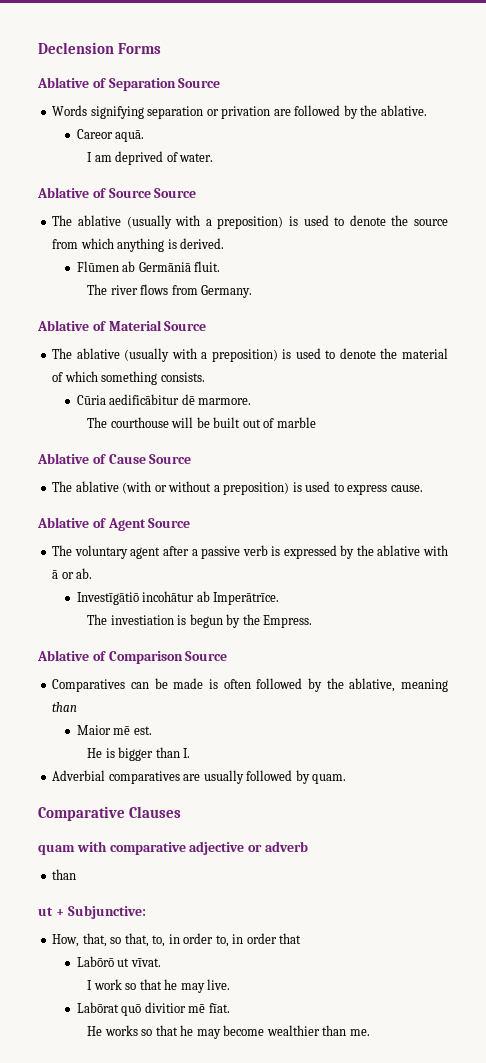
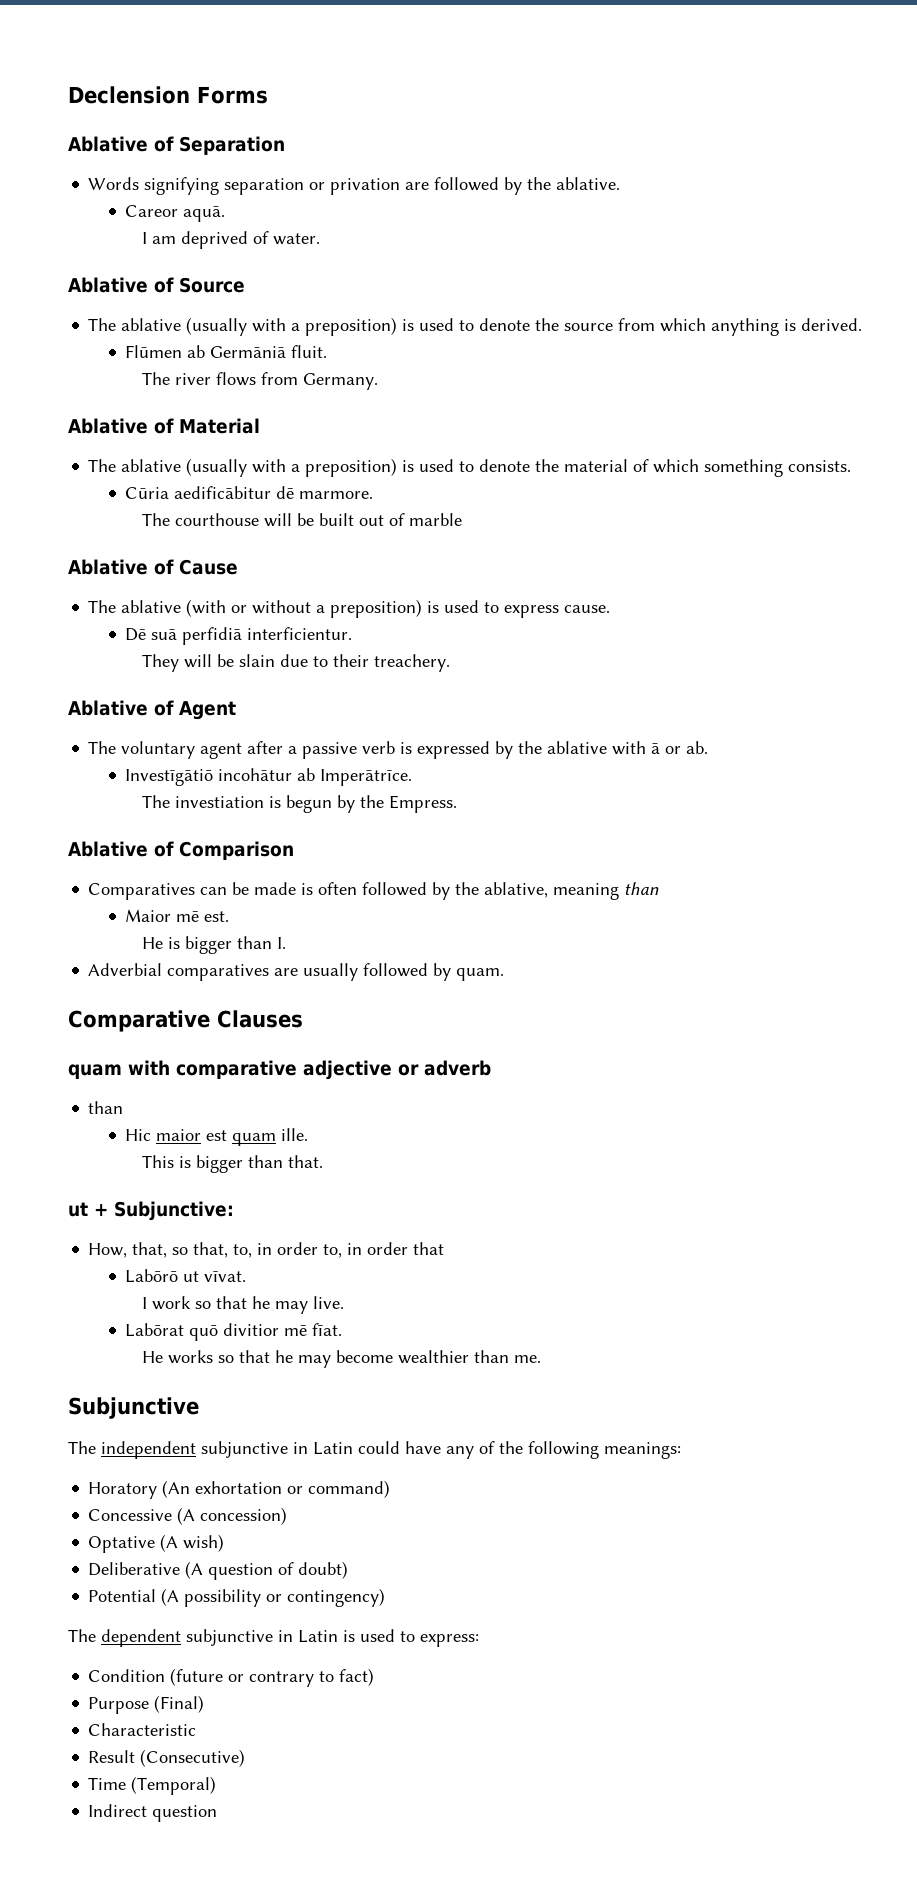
- Ablative of Separation Source
+ Ablative of Separation
- Ablative of Source Source
+ Ablative of Source
- Ablative of Material Source
+ Ablative of Material
- Ablative of Cause Source
+ Ablative of Cause
+ Dē suā perfidiā interficientur.
+ They will be slain due to their treachery.
- Ablative of Agent Source
+ Ablative of Agent
- Ablative of Comparison Source
+ Ablative of Comparison
+ Hic maior est quam ille.
+ This is bigger than that.
+ Subjunctive
+ The independent subjunctive in Latin could have any of the following meanings:
+ Horatory (An exhortation or command)
+ Concessive (A concession)
+ Optative (A wish)
+ Deliberative (A question of doubt)
+ Potential (A possibility or contingency)
+ The dependent subjunctive in Latin is used to express:
+ Condition (future or contrary to fact)
+ Purpose (Final)
+ Characteristic
+ Result (Consecutive)
+ Time (Temporal)
+ Indirect question

